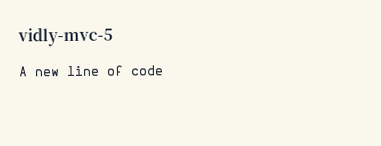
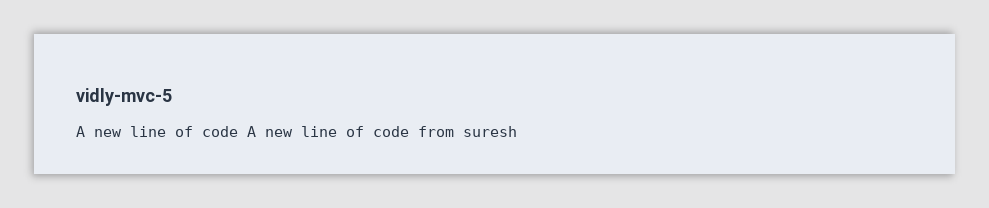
- A new line of code
+ A new line of code A new line of code from suresh

